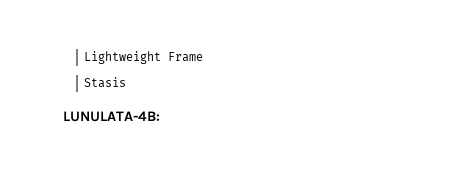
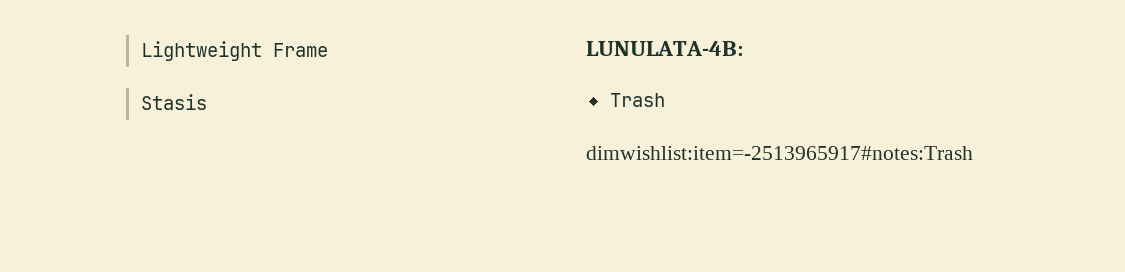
+ Trash
+ dimwishlist:item=-2513965917#notes:Trash

